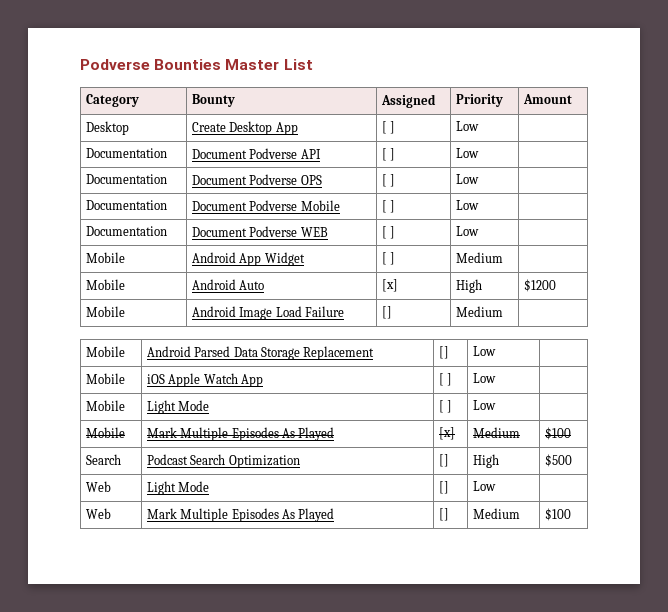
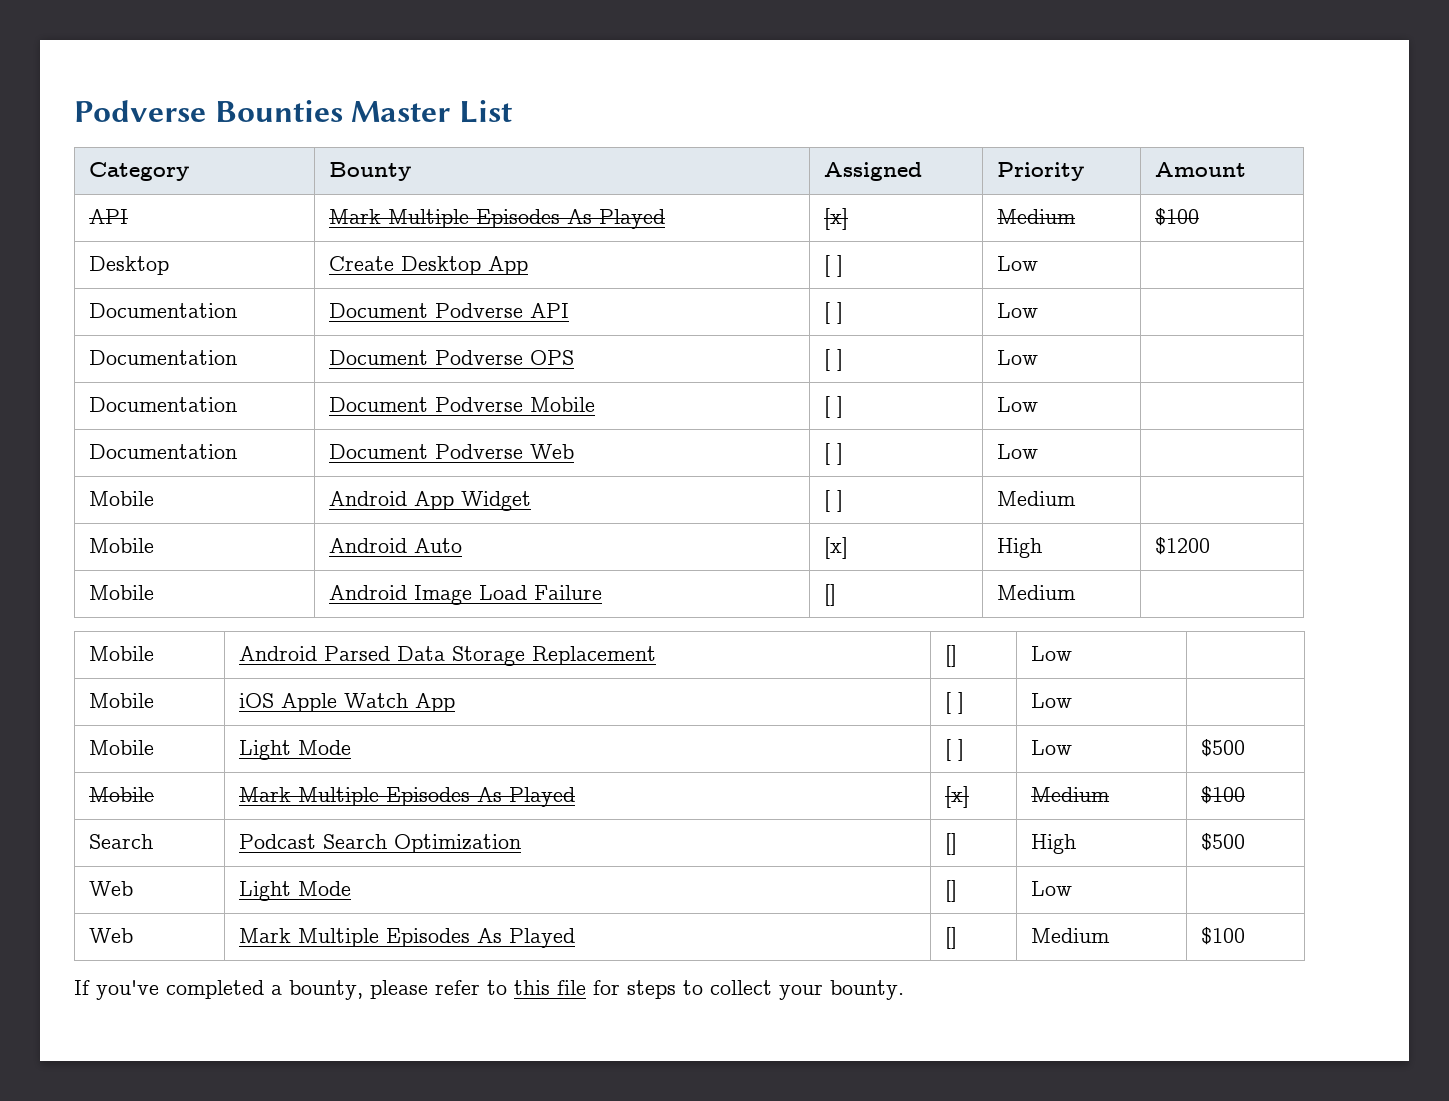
+ API | Mark Multiple Episodes As Played | [x] | Medium | $100
- Documentation | Document Podverse WEB | [ ] | Low |
+ Documentation | Document Podverse Web | [ ] | Low |
- Mobile | Light Mode | [ ] | Low |
+ Mobile | Light Mode | [ ] | Low | $500
+ If you've completed a bounty, please refer to this file for steps to collect your bounty.

